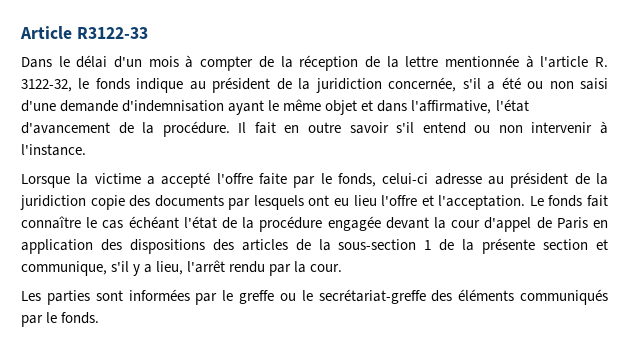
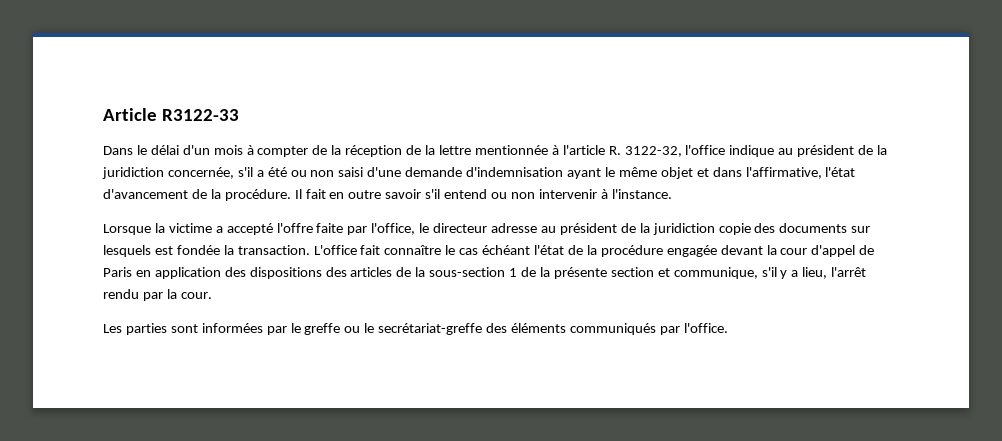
- Dans le délai d'un mois à compter de la réception de la lettre mentionnée à l'article R. 3122-32, le fonds indique au président de la juridiction concernée, s'il a été ou non saisi d'une demande d'indemnisation ayant le même objet et dans l'affirmative, l'état d'avancement de la procédure.
+ Dans le délai d'un mois à compter de la réception de la lettre mentionnée à l'article R. 3122-32, l'office indique au président de la juridiction concernée, s'il a été ou non saisi d'une demande d'indemnisation ayant le même objet et dans l'affirmative, l'état d'avancement de la procédure.
- Lorsque la victime a accepté l'offre faite par le fonds, celui-ci adresse au président de la juridiction copie des documents par lesquels ont eu lieu l'offre et l'acceptation. Le fonds fait connaître le cas échéant l'état de la procédure engagée devant la cour d'appel de Paris en application des dispositions des articles de la sous-section 1 de la présente section et communique, s'il y a lieu, l'arrêt rendu par la cour.
+ Lorsque la victime a accepté l'offre faite par l'office, le directeur adresse au président de la juridiction copie des documents sur lesquels est fondée la transaction. L'office fait connaître le cas échéant l'état de la procédure engagée devant la cour d'appel de Paris en application des dispositions des articles de la sous-section 1 de la présente section et communique, s'il y a lieu, l'arrêt rendu par la cour.
- Les parties sont informées par le greffe ou le secrétariat-greffe des éléments communiqués par le fonds.
+ Les parties sont informées par le greffe ou le secrétariat-greffe des éléments communiqués par l'office.

